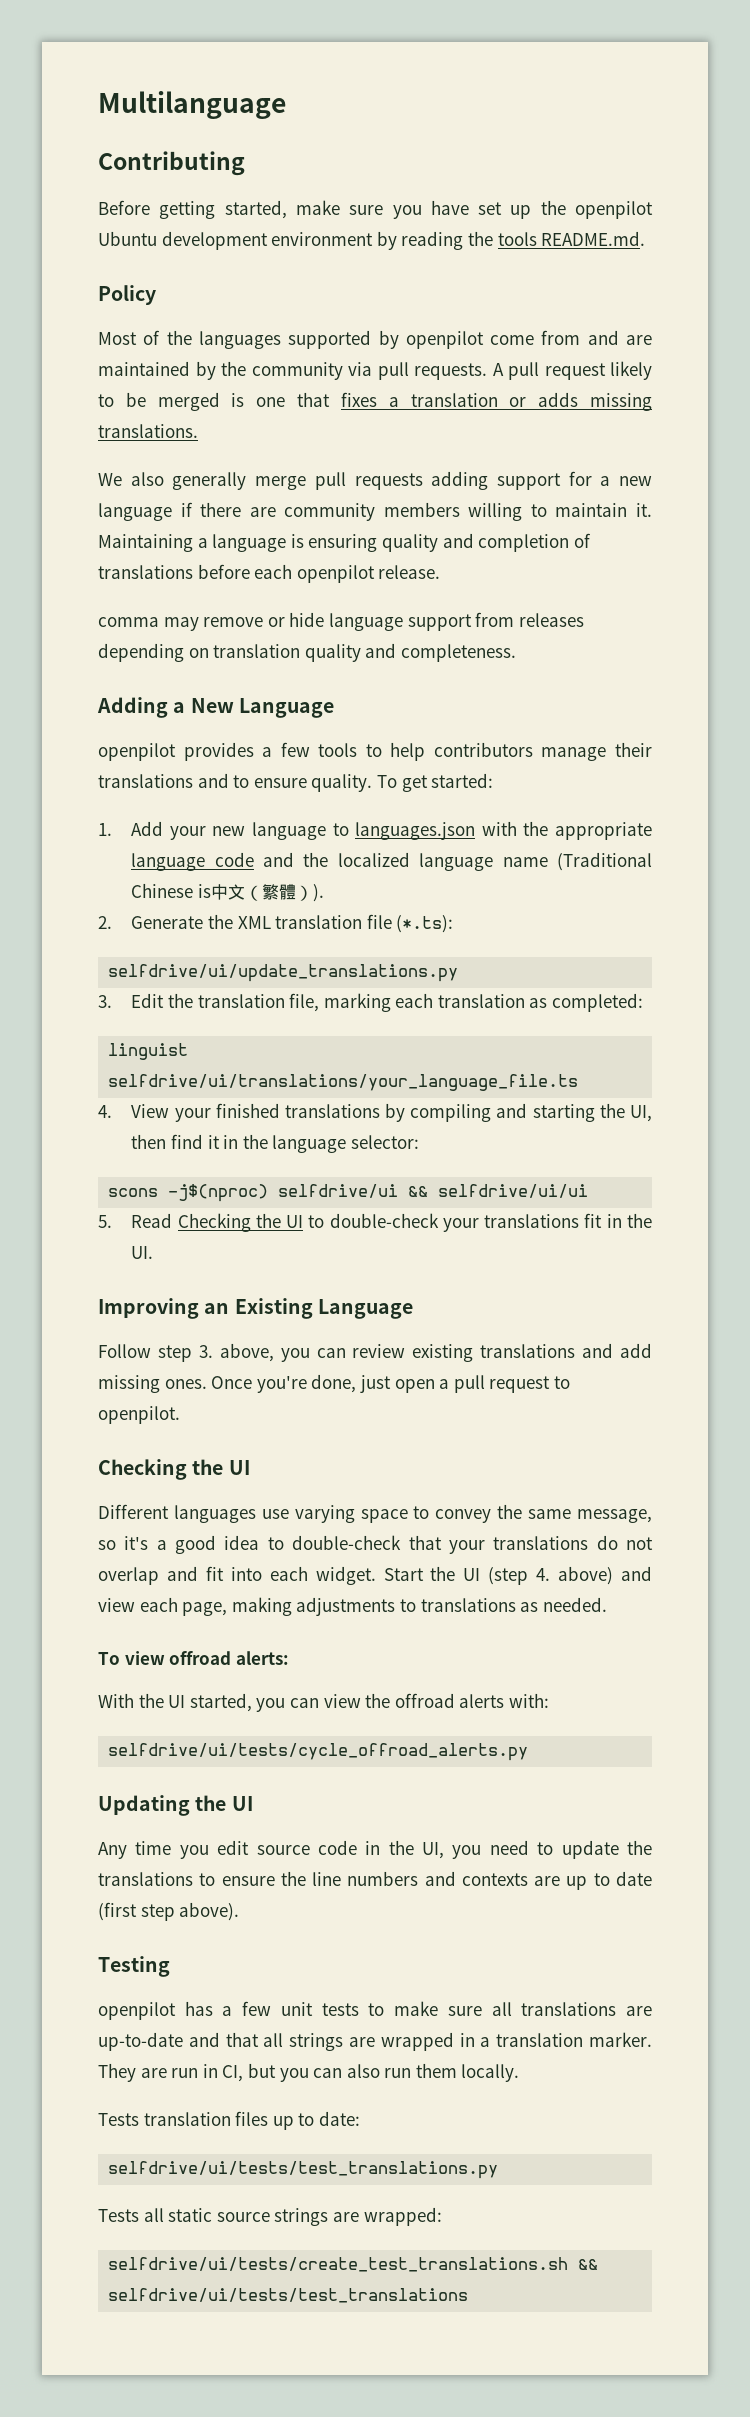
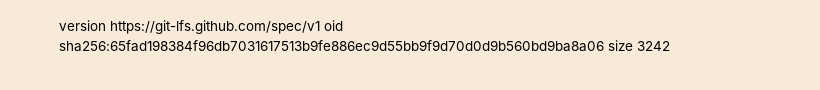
- Multilanguage
- Contributing
- Before getting started, make sure you have set up the openpilot Ubuntu development environment by reading the tools README.md.
- Policy
- Most of the languages supported by openpilot come from and are maintained by the community via pull requests. A pull request likely to be merged is one that fixes a translation or adds missing translations.
- We also generally merge pull requests adding support for a new language if there are community members willing to maintain it. Maintaining a language is ensuring quality and completion of translations before each openpilot release.
- comma may remove or hide language support from releases depending on translation quality and completeness.
- Adding a New Language
- openpilot provides a few tools to help contributors manage their translations and to ensure quality. To get started:
- 1. Add your new language to languages.json with the appropriate language code and the localized language name (Traditional Chinese is中文（繁體）).
- 2. Generate the XML translation file (*.ts):
- selfdrive/ui/update_translations.py
- 3. Edit the translation file, marking each translation as completed:
- linguist selfdrive/ui/translations/your_language_file.ts
- 4. View your finished translations by compiling and starting the UI, then find it in the language selector:
- scons -j$(nproc) selfdrive/ui && selfdrive/ui/ui
- 5. Read Checking the UI to double-check your translations fit in the UI.
- Improving an Existing Language
- Follow step 3. above, you can review existing translations and add missing ones. Once you're done, just open a pull request to openpilot.
- Checking the UI
- Different languages use varying space to convey the same message, so it's a good idea to double-check that your translations do not overlap and fit into each widget. Start the UI (step 4. above) and view each page, making adjustments to translations as needed.
- To view offroad alerts:
- With the UI started, you can view the offroad alerts with:
- selfdrive/ui/tests/cycle_offroad_alerts.py
- Updating the UI
- Any time you edit source code in the UI, you need to update the translations to ensure the line numbers and contexts are up to date (first step above).
- Testing
- openpilot has a few unit tests to make sure all translations are up-to-date and that all strings are wrapped in a translation marker. They are run in CI, but you can also run them locally.
- Tests translation files up to date:
- selfdrive/ui/tests/test_translations.py
- Tests all static source strings are wrapped:
- selfdrive/ui/tests/create_test_translations.sh && selfdrive/ui/tests/test_translations
+ version https://git-lfs.github.com/spec/v1 oid sha256:65fad198384f96db7031617513b9fe886ec9d55bb9f9d70d0d9b560bd9ba8a06 size 3242

